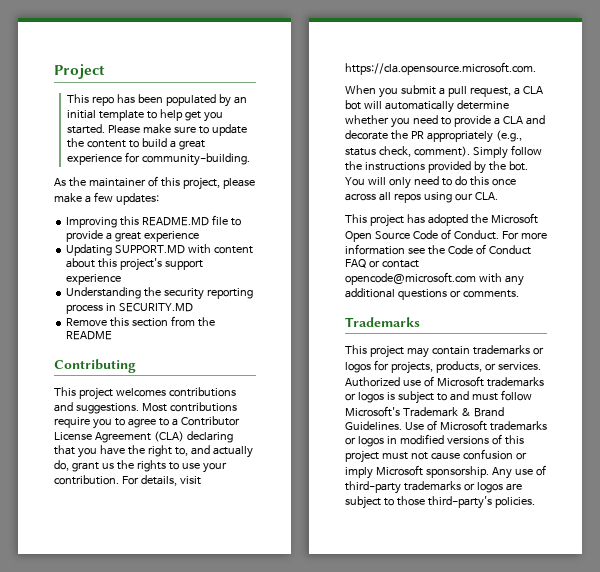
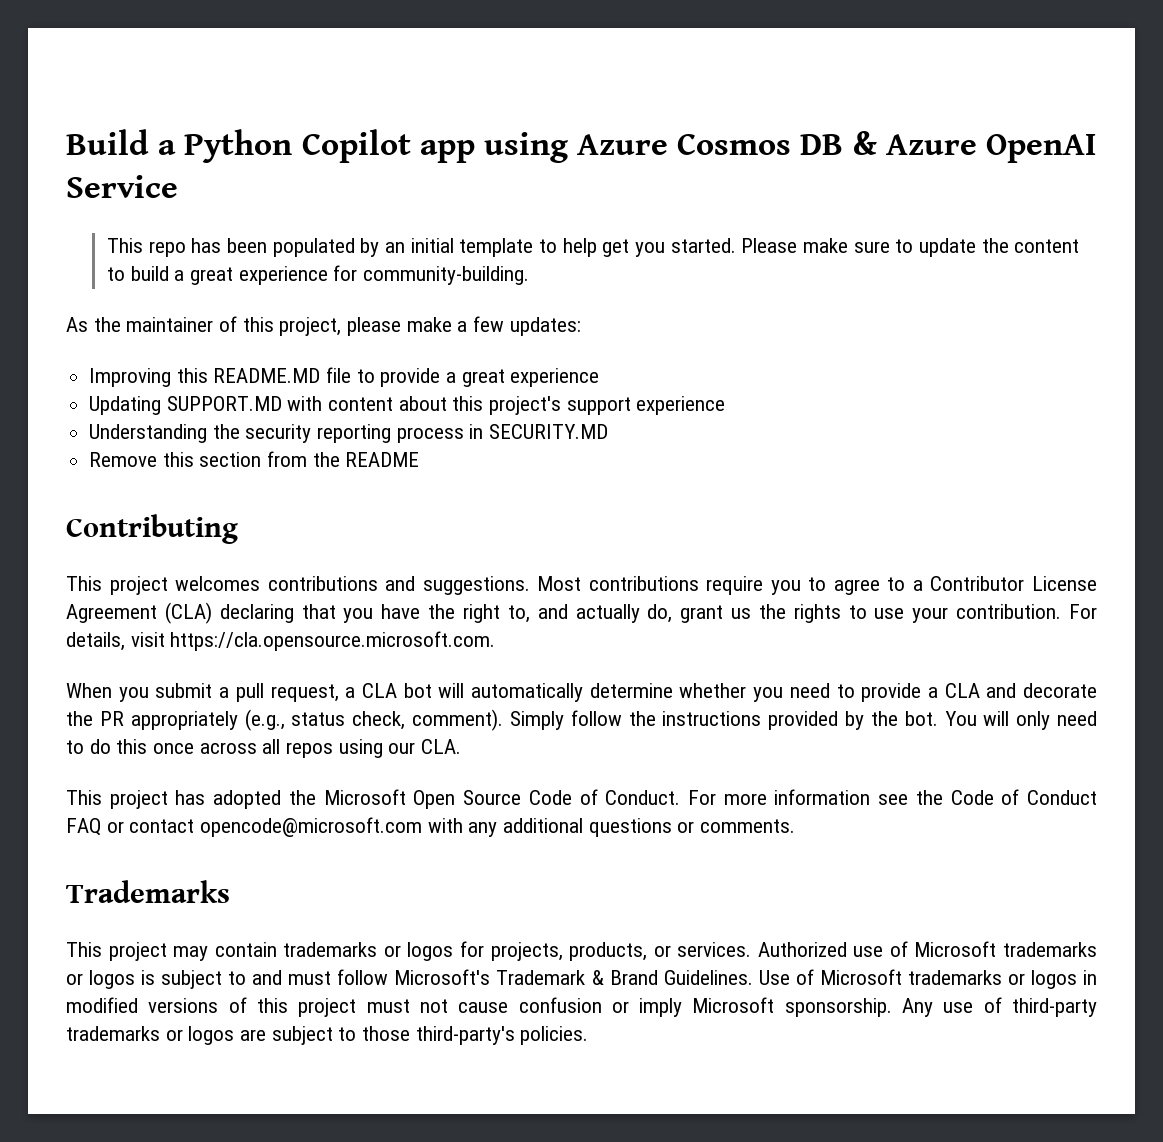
- Project
+ Build a Python Copilot app using Azure Cosmos DB & Azure OpenAI Service

